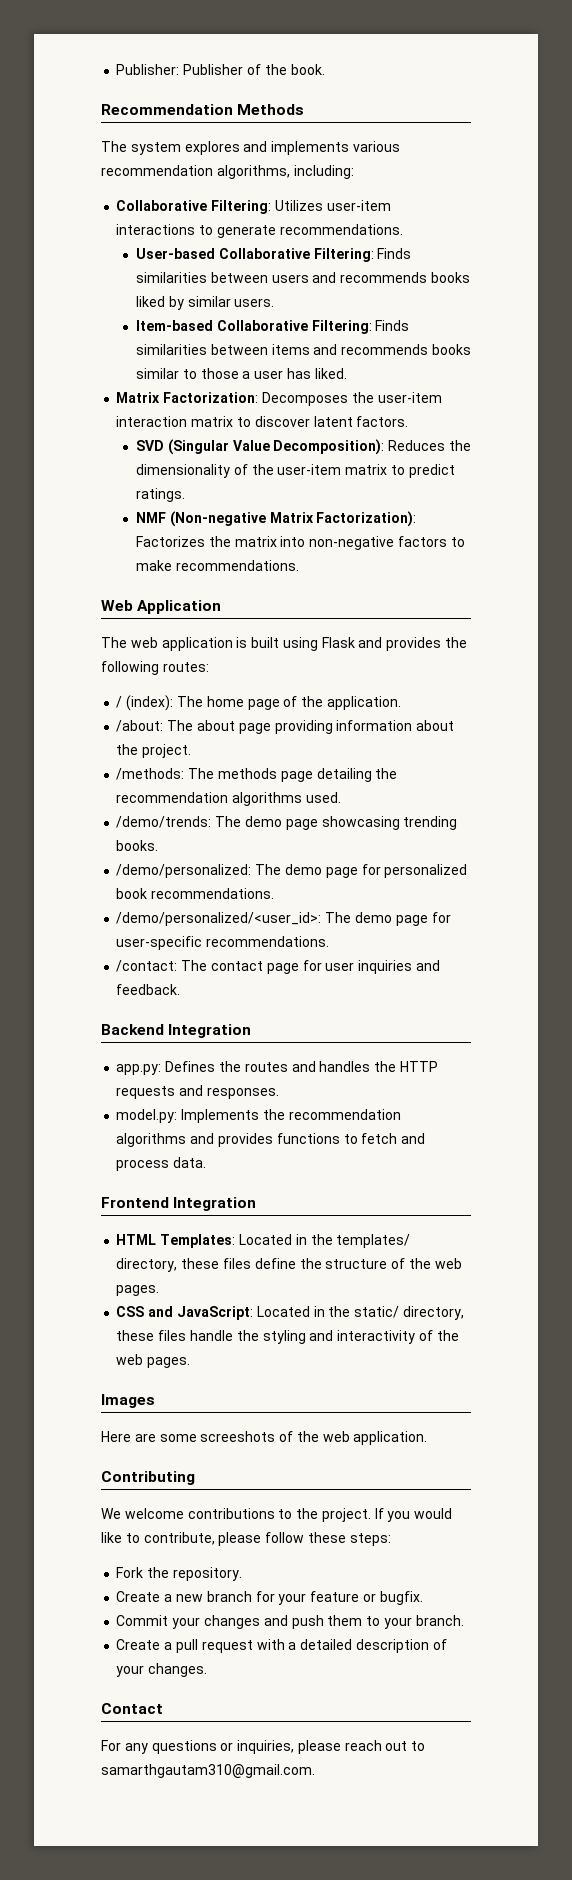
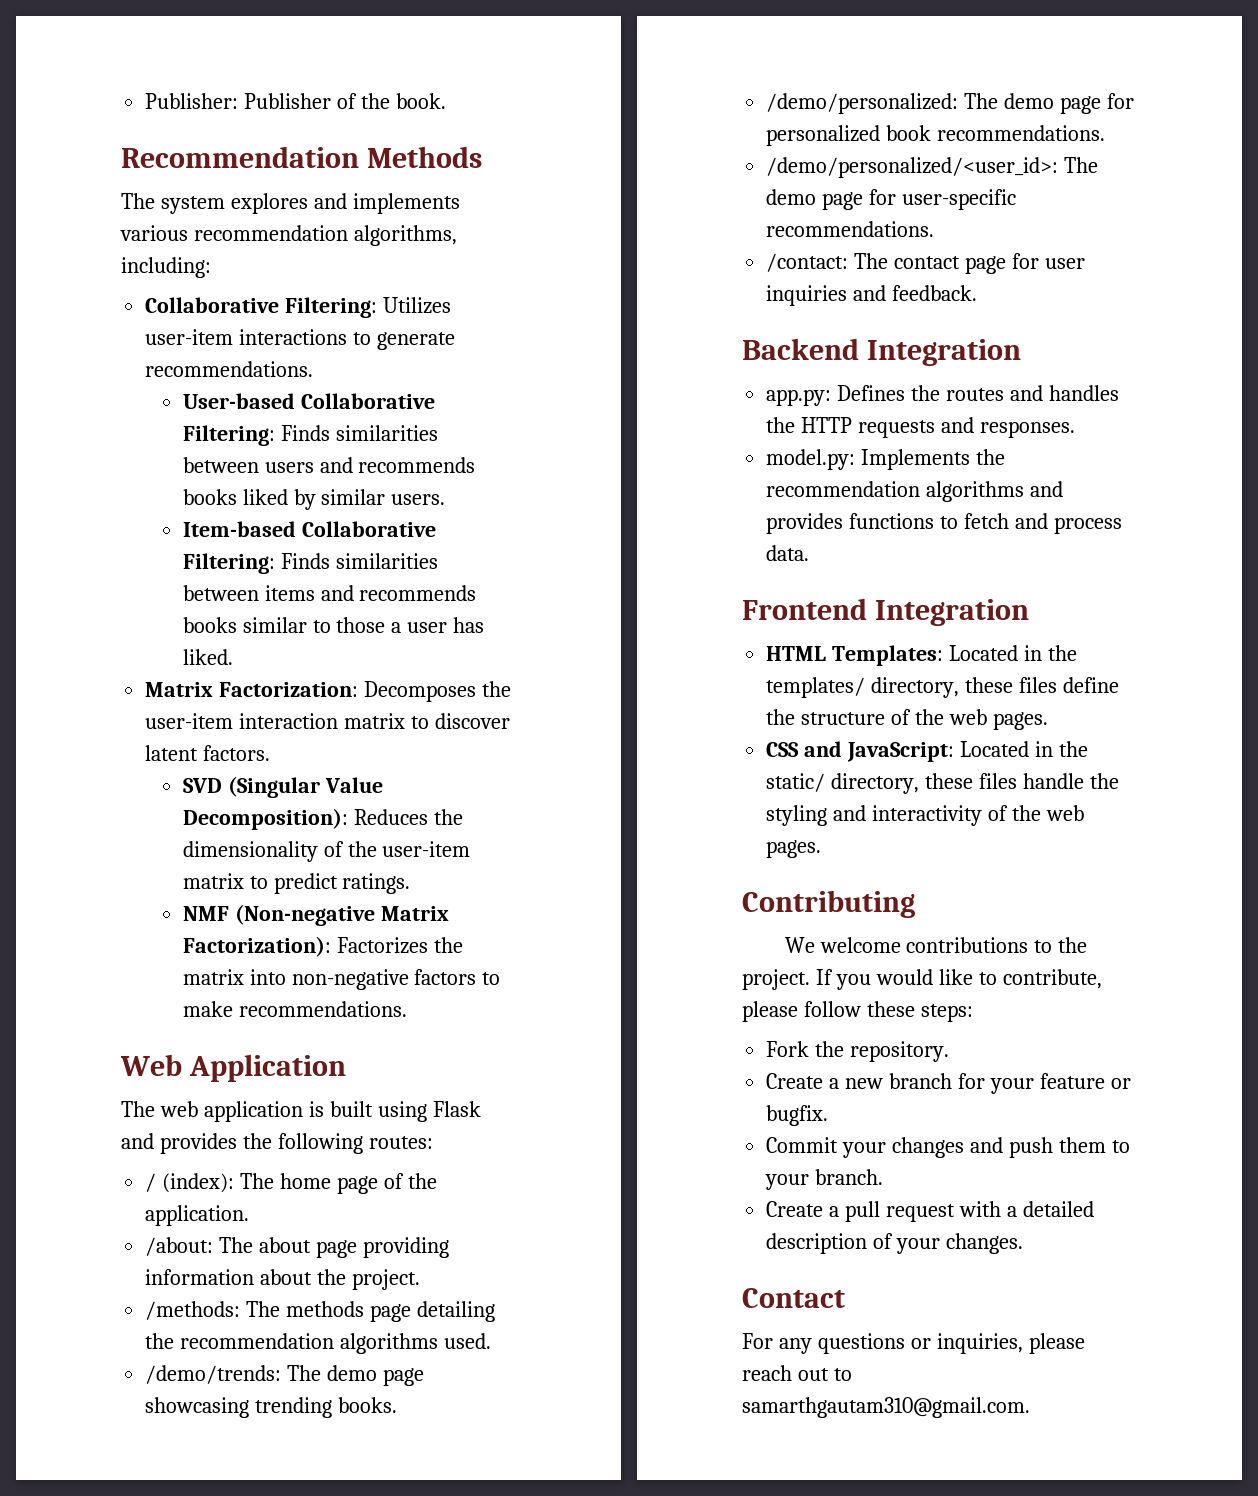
- Images
- Here are some screeshots of the web application.

